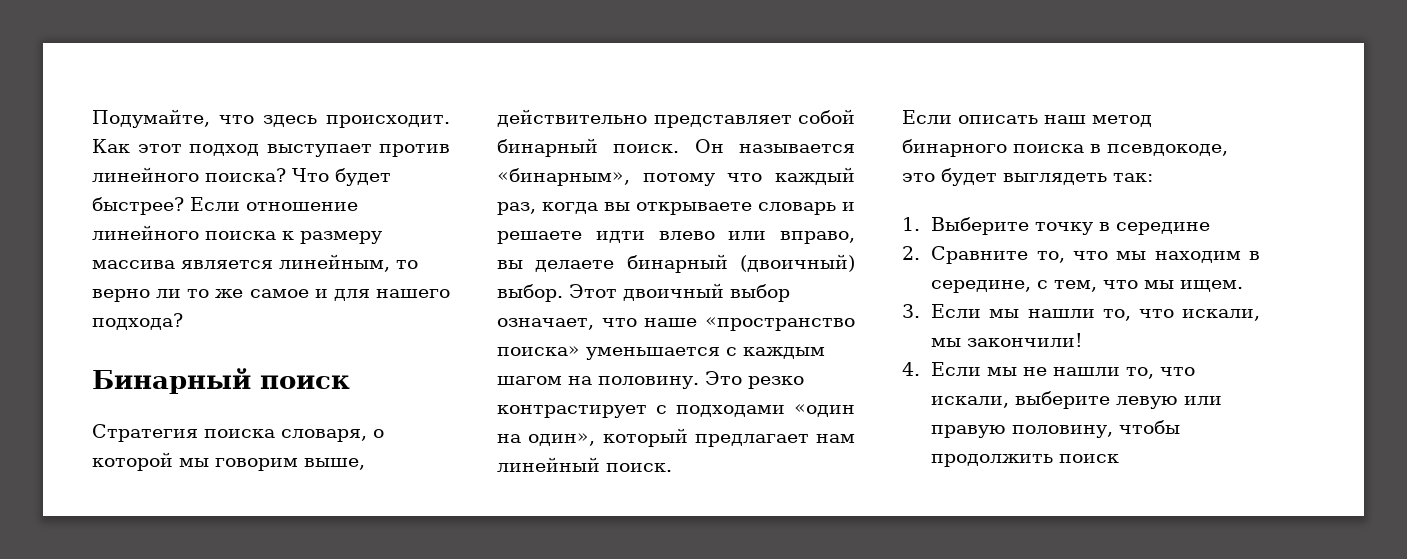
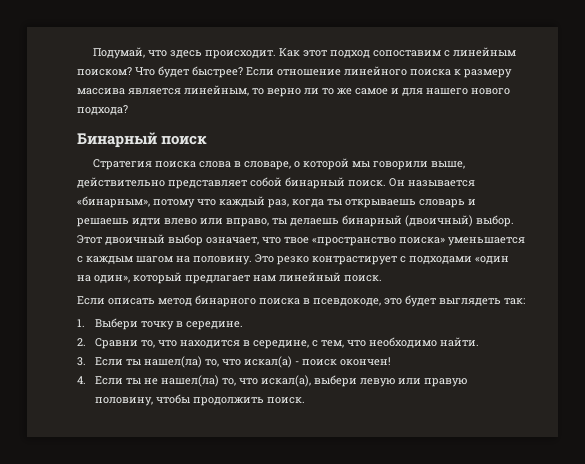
- Подумайте, что здесь происходит.
+ Подумай, что здесь происходит.
- Как этот подход выступает против линейного поиска?
+ Как этот подход сопоставим с линейным поиском?
- Если отношение линейного поиска к размеру массива является линейным, то верно ли то же самое и для нашего подхода?
+ Если отношение линейного поиска к размеру массива является линейным, то верно ли то же самое и для нашего нового подхода?
- Стратегия поиска словаря, о которой мы говорим выше, действительно представляет собой бинарный поиск.
+ Стратегия поиска слова в словаре, о которой мы говорили выше, действительно представляет собой бинарный поиск.
- Он называется «бинарным», потому что каждый раз, когда вы открываете словарь и решаете идти влево или вправо, вы делаете бинарный (двоичный) выбор.
+ Он называется «бинарным», потому что каждый раз, когда ты открываешь словарь и решаешь идти влево или вправо, ты делаешь бинарный (двоичный) выбор.
- Этот двоичный выбор означает, что наше «пространство поиска» уменьшается с каждым шагом на половину.
+ Этот двоичный выбор означает, что твое «пространство поиска» уменьшается с каждым шагом на половину.
- Если описать наш метод бинарного поиска в псевдокоде, это будет выглядеть так:
+ Если описать метод бинарного поиска в псевдокоде, это будет выглядеть так:
- 1. Выберите точку в середине
+ 1. Выбери точку в середине.
- 2. Сравните то, что мы находим в середине, с тем, что мы ищем.
+ 2. Сравни то, что находится в середине, с тем, что необходимо найти.
- 3. Если мы нашли то, что искали, мы закончили!
- 4. Если мы не нашли то, что искали, выберите левую или правую половину, чтобы продолжить поиск
+ 3. Если ты нашел(ла) то, что искал(а) - поиск окончен!
+ 4. Если ты не нашел(ла) то, что искал(а), выбери левую или правую половину, чтобы продолжить поиск.

